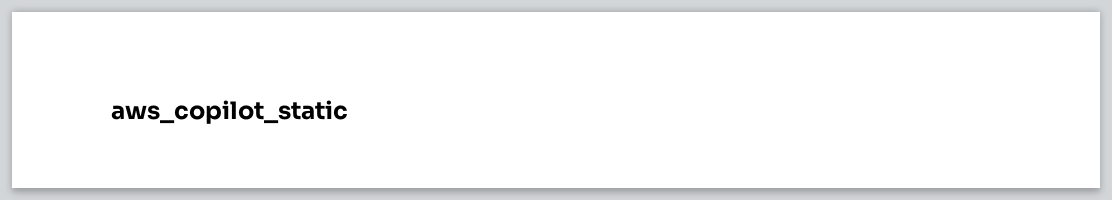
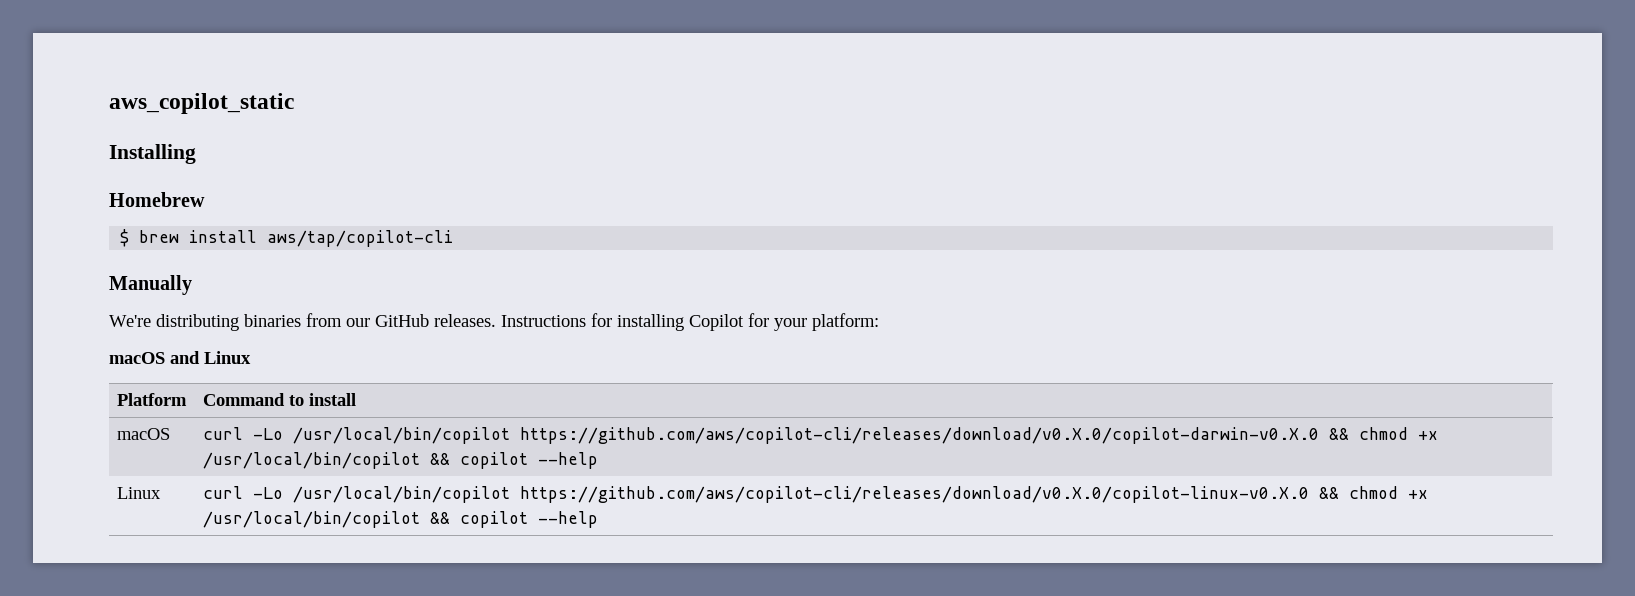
+ Installing
+ Homebrew
+ $ brew install aws/tap/copilot-cli
+ Manually
+ We're distributing binaries from our GitHub releases. Instructions for installing Copilot for your platform:
+ macOS and Linux
+ Platform | Command to install
+ macOS | curl -Lo /usr/local/bin/copilot https://github.com/aws/copilot-cli/releases/download/v0.X.0/copilot-darwin-v0.X.0 && chmod +x /usr/local/bin/copilot && copilot --help
+ Linux | curl -Lo /usr/local/bin/copilot https://github.com/aws/copilot-cli/releases/download/v0.X.0/copilot-linux-v0.X.0 && chmod +x /usr/local/bin/copilot && copilot --help

